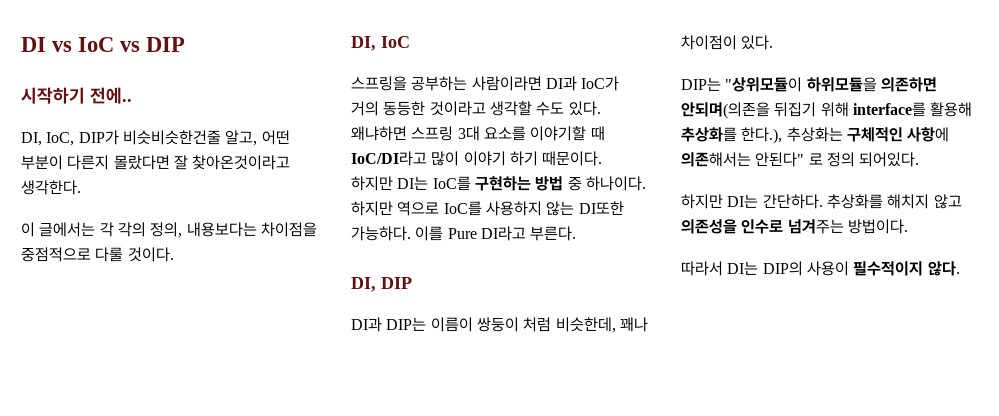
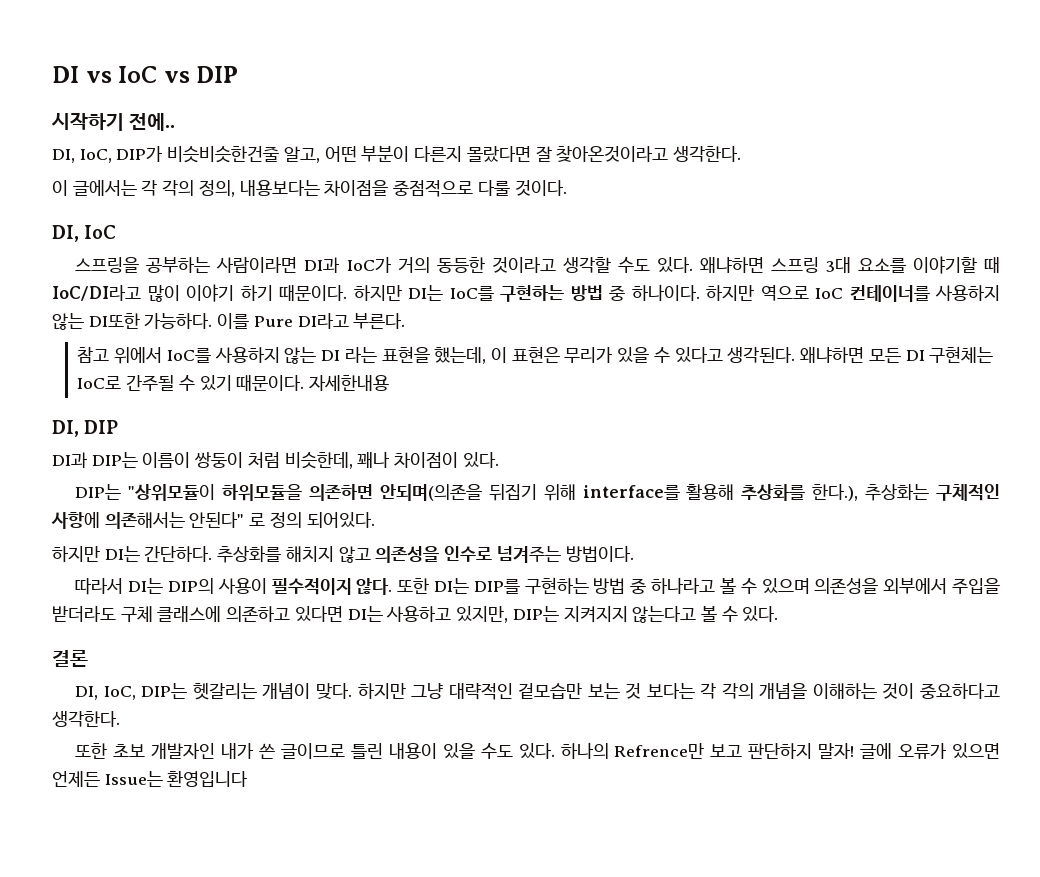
- 하지만 역으로 IoC를 사용하지 않는 DI또한 가능하다.
+ 하지만 역으로 IoC 컨테이너를 사용하지 않는 DI또한 가능하다.
+ 참고 위에서 IoC를 사용하지 않는 DI 라는 표현을 했는데, 이 표현은 무리가 있을 수 있다고 생각된다. 왜냐하면 모든 DI 구현체는 IoC로 간주될 수 있기 때문이다. 자세한내용
+ 또한 DI는 DIP를 구현하는 방법 중 하나라고 볼 수 있으며 의존성을 외부에서 주입을 받더라도 구체 클래스에 의존하고 있다면 DI는 사용하고 있지만, DIP는 지켜지지 않는다고 볼 수 있다.
+ 결론
+ DI, IoC, DIP는 헷갈리는 개념이 맞다. 하지만 그냥 대략적인 겉모습만 보는 것 보다는 각 각의 개념을 이해하는 것이 중요하다고 생각한다.
+ 또한 초보 개발자인 내가 쓴 글이므로 틀린 내용이 있을 수도 있다. 하나의 Refrence만 보고 판단하지 말자! 글에 오류가 있으면 언제든 Issue는 환영입니다

